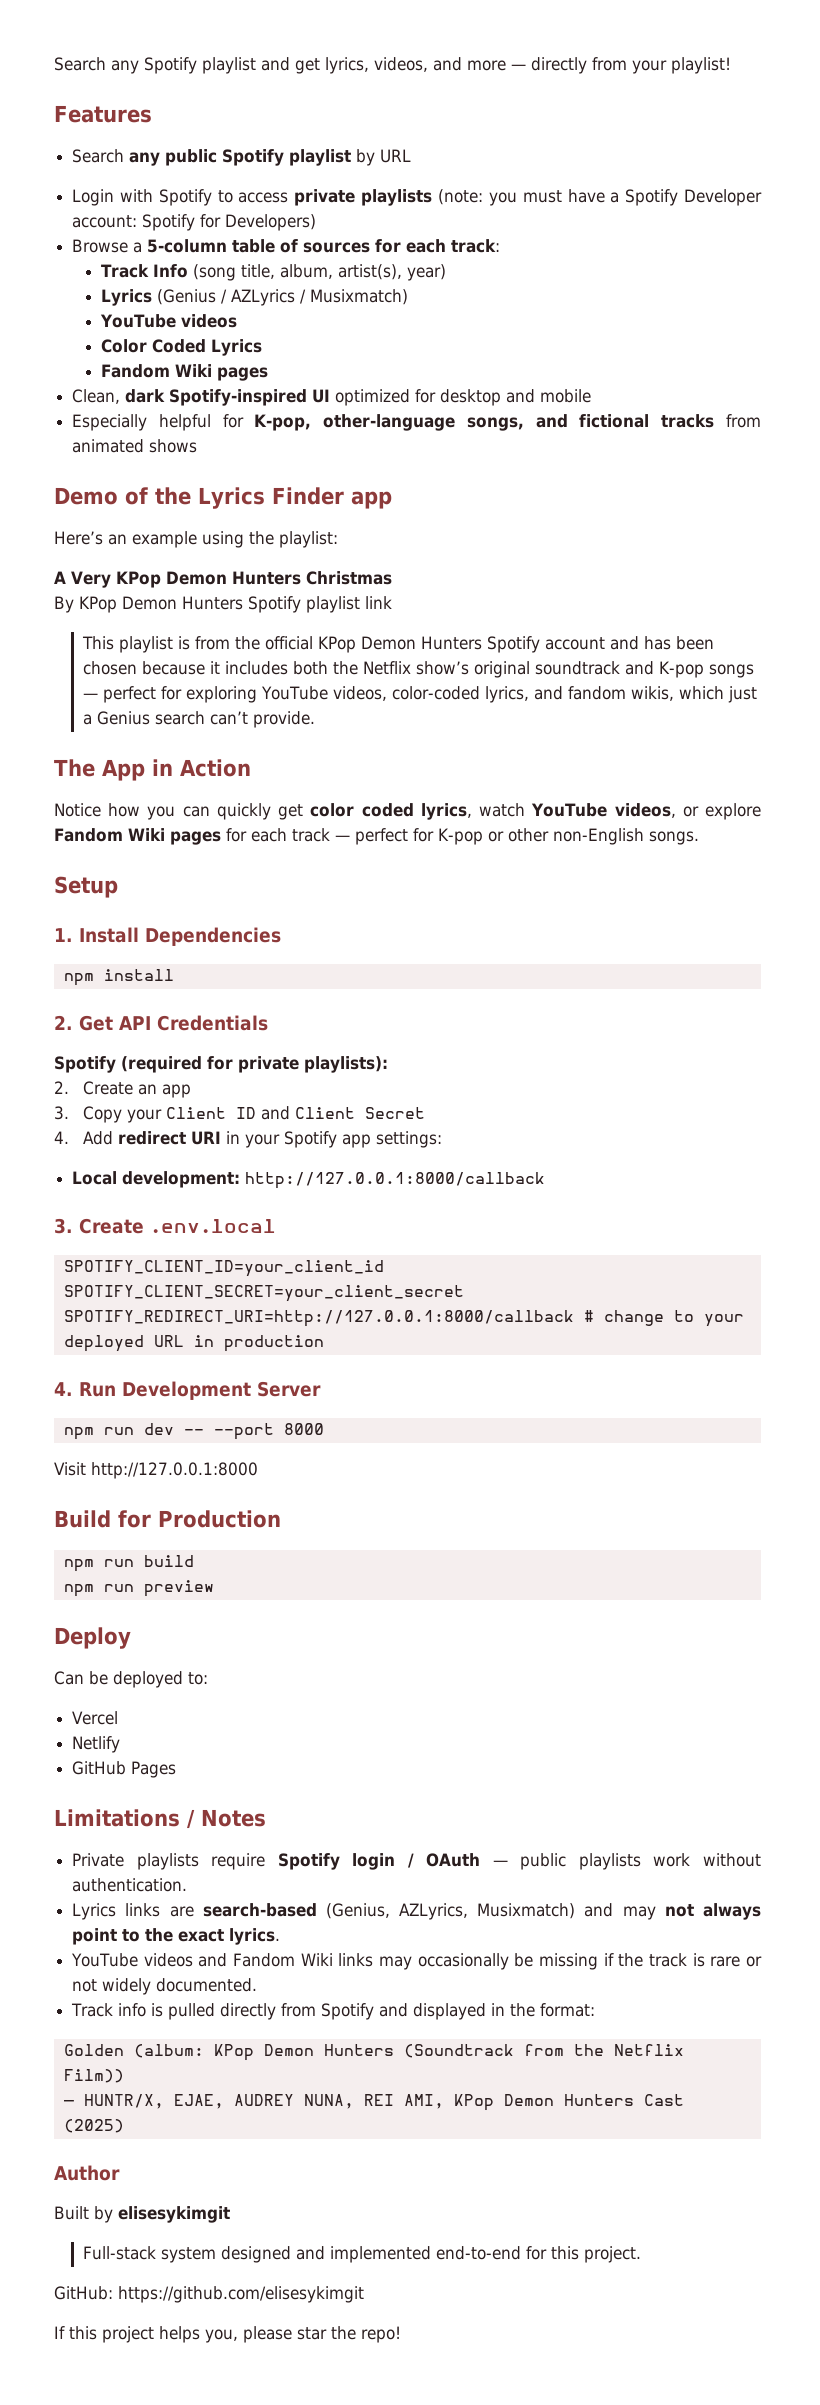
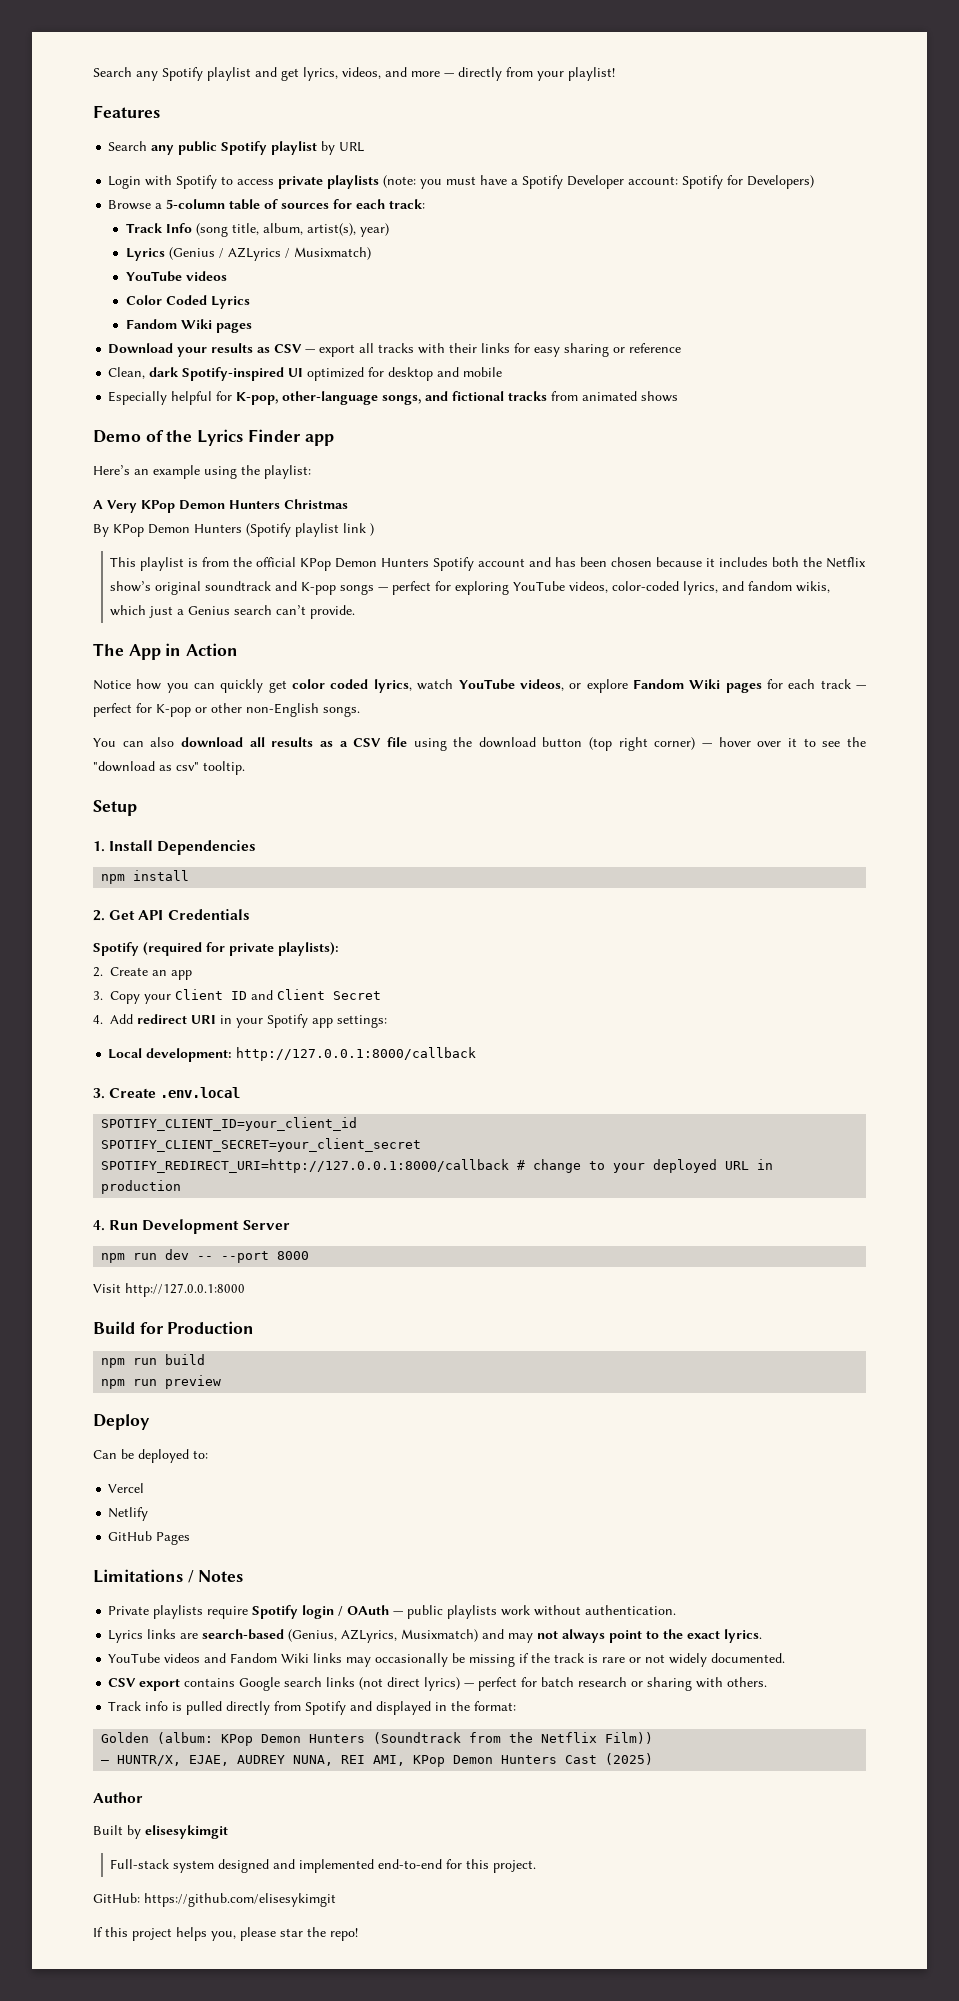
+ Download your results as CSV — export all tracks with their links for easy sharing or reference
- By KPop Demon Hunters Spotify playlist link
+ By KPop Demon Hunters (Spotify playlist link )
+ You can also download all results as a CSV file using the download button (top right corner) — hover over it to see the "download as csv" tooltip.
+ CSV export contains Google search links (not direct lyrics) — perfect for batch research or sharing with others.

